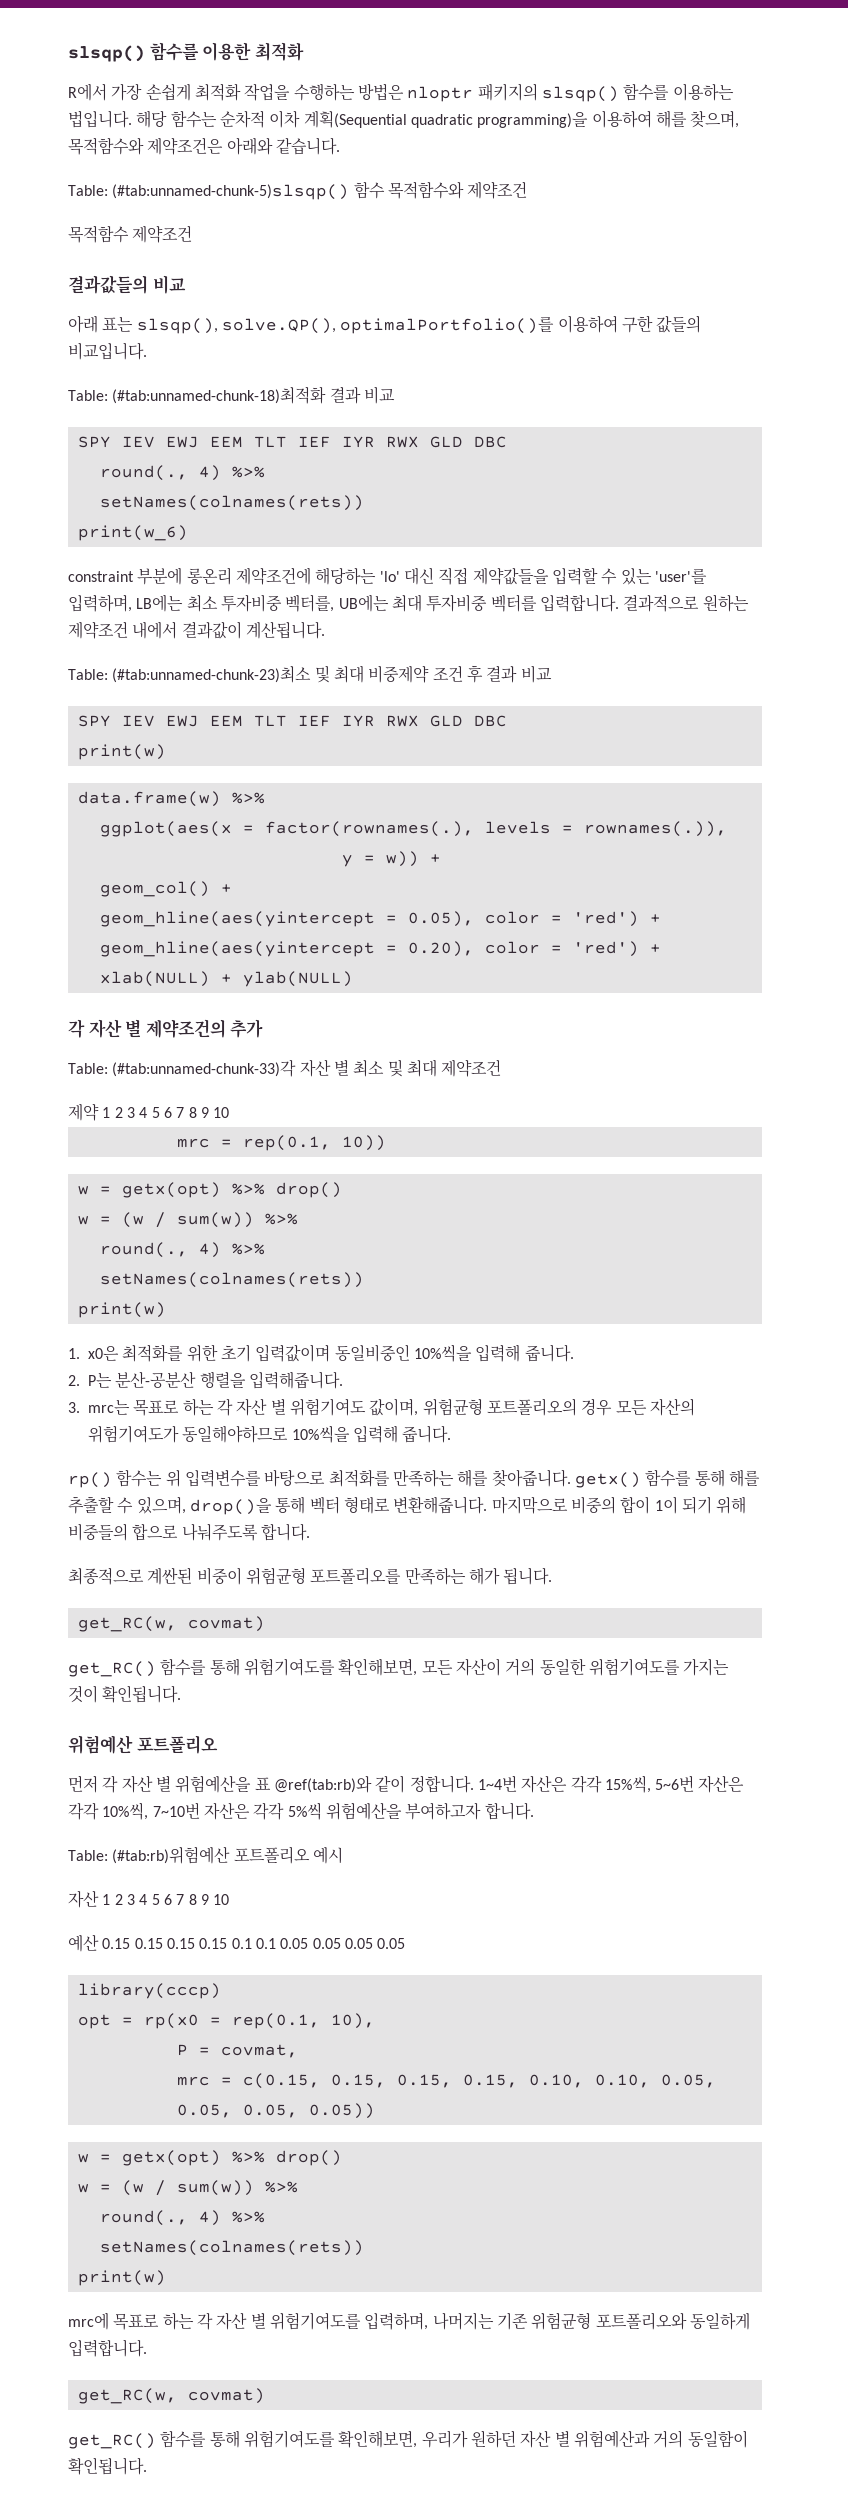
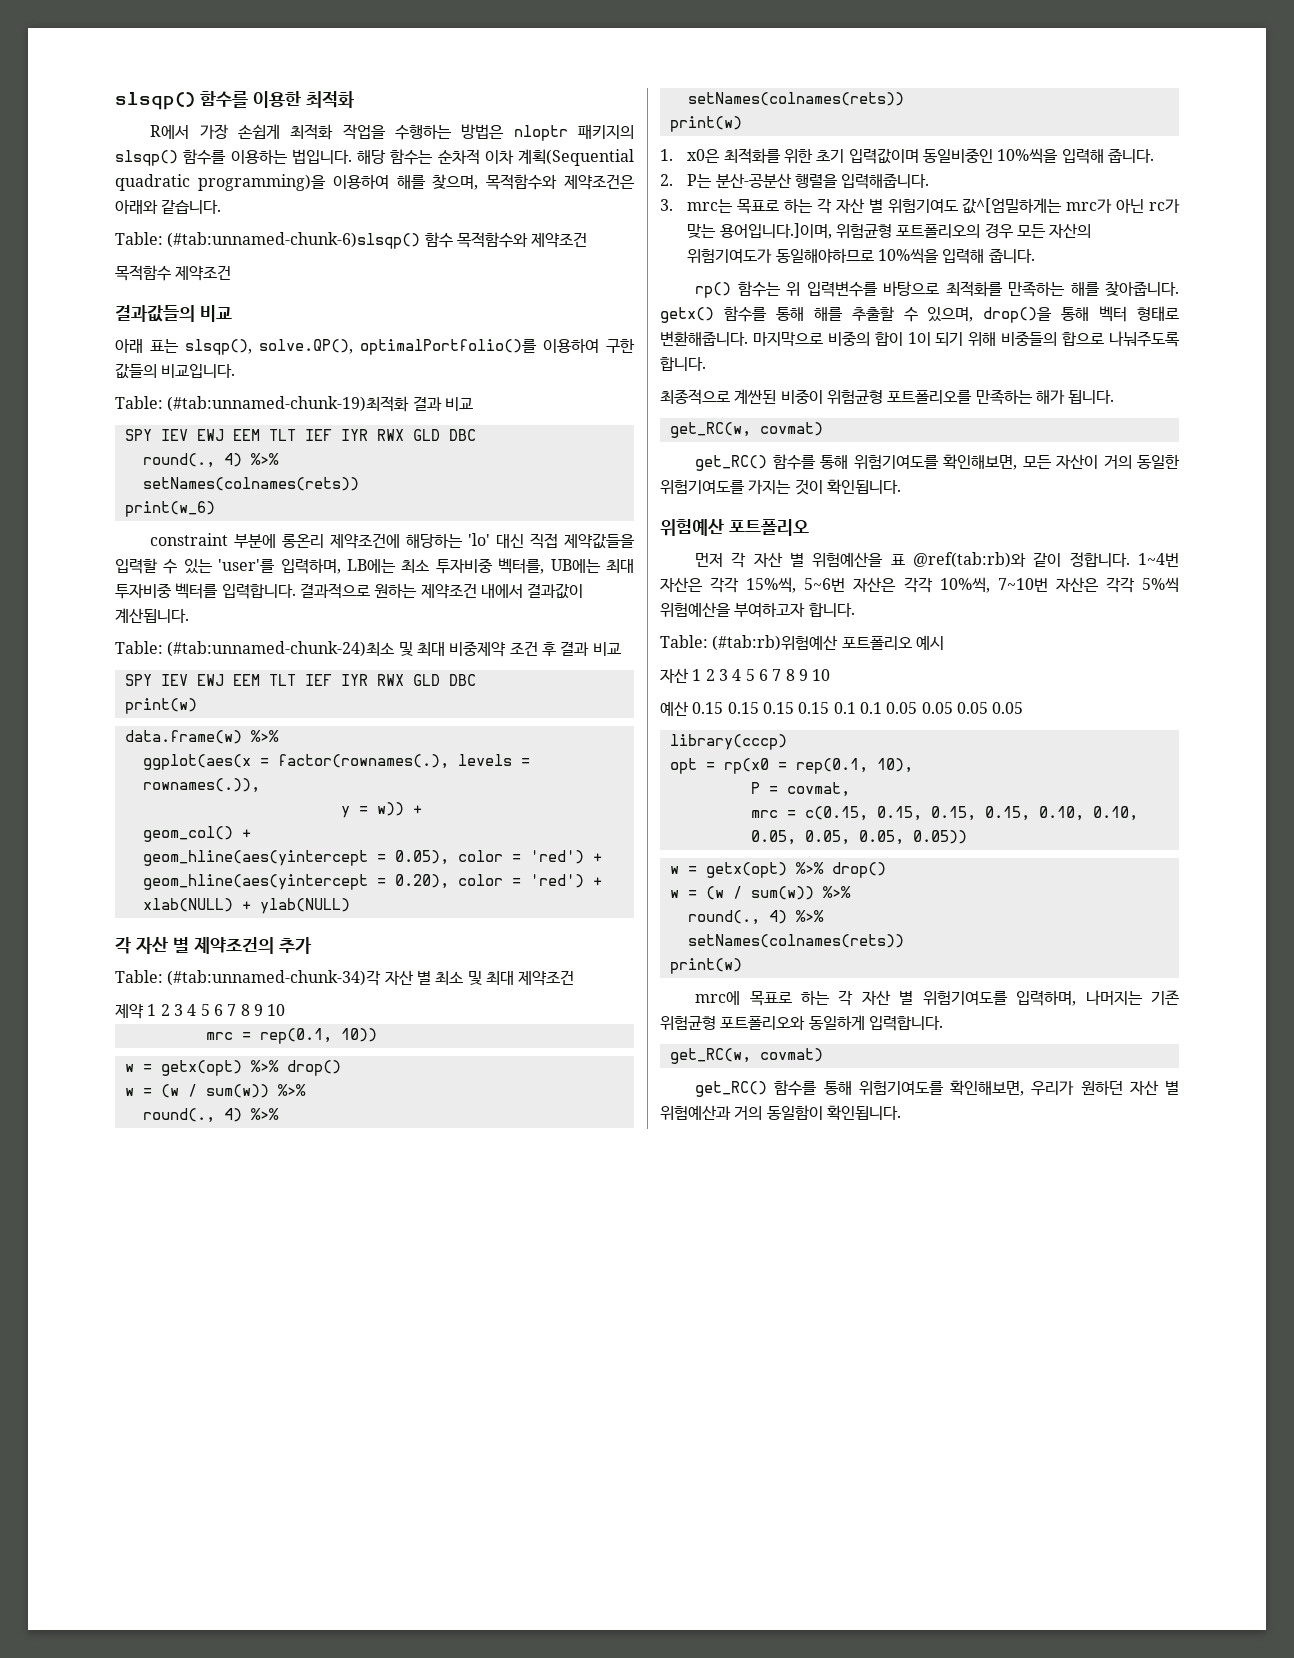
- Table: (#tab:unnamed-chunk-5)slsqp() 함수 목적함수와 제약조건
+ Table: (#tab:unnamed-chunk-6)slsqp() 함수 목적함수와 제약조건
- Table: (#tab:unnamed-chunk-18)최적화 결과 비교
+ Table: (#tab:unnamed-chunk-19)최적화 결과 비교
- Table: (#tab:unnamed-chunk-23)최소 및 최대 비중제약 조건 후 결과 비교
+ Table: (#tab:unnamed-chunk-24)최소 및 최대 비중제약 조건 후 결과 비교
- Table: (#tab:unnamed-chunk-33)각 자산 별 최소 및 최대 제약조건
+ Table: (#tab:unnamed-chunk-34)각 자산 별 최소 및 최대 제약조건
- 3. mrc는 목표로 하는 각 자산 별 위험기여도 값이며, 위험균형 포트폴리오의 경우 모든 자산의 위험기여도가 동일해야하므로 10%씩을 입력해 줍니다.
+ 3. mrc는 목표로 하는 각 자산 별 위험기여도 값^[엄밀하게는 mrc가 아닌 rc가 맞는 용어입니다.]이며, 위험균형 포트폴리오의 경우 모든 자산의 위험기여도가 동일해야하므로 10%씩을 입력해 줍니다.

